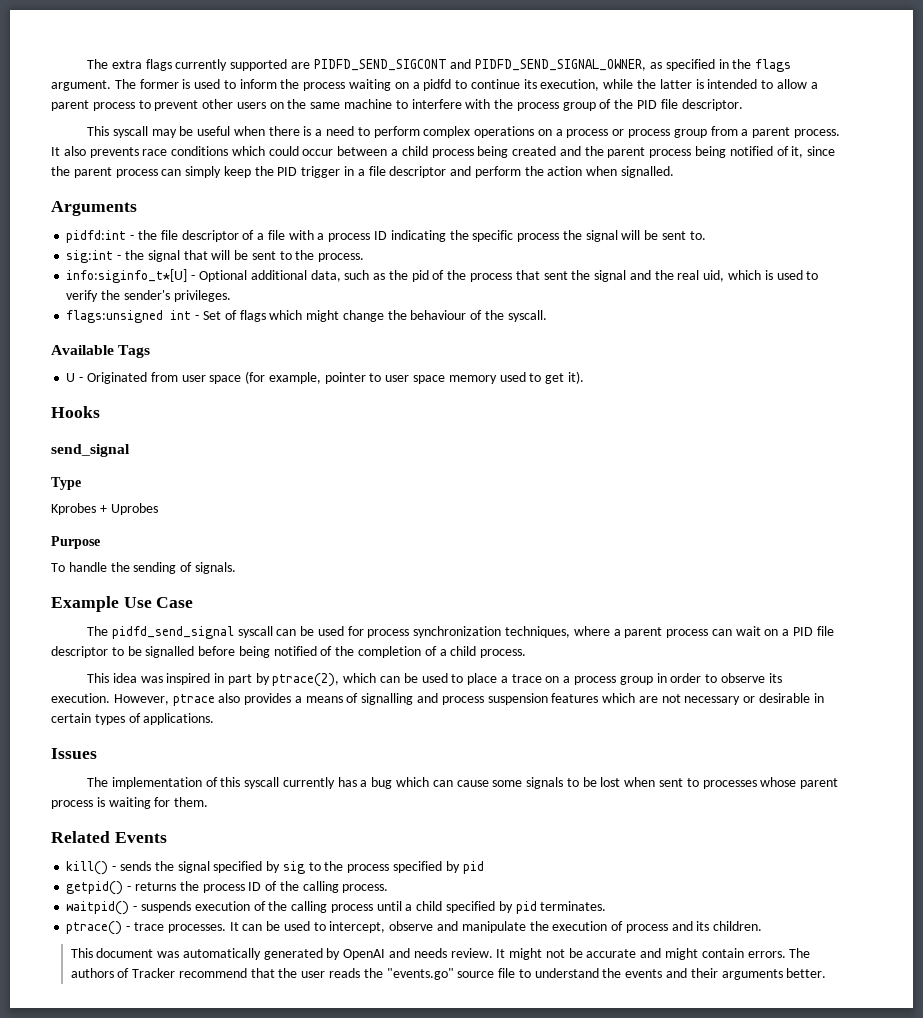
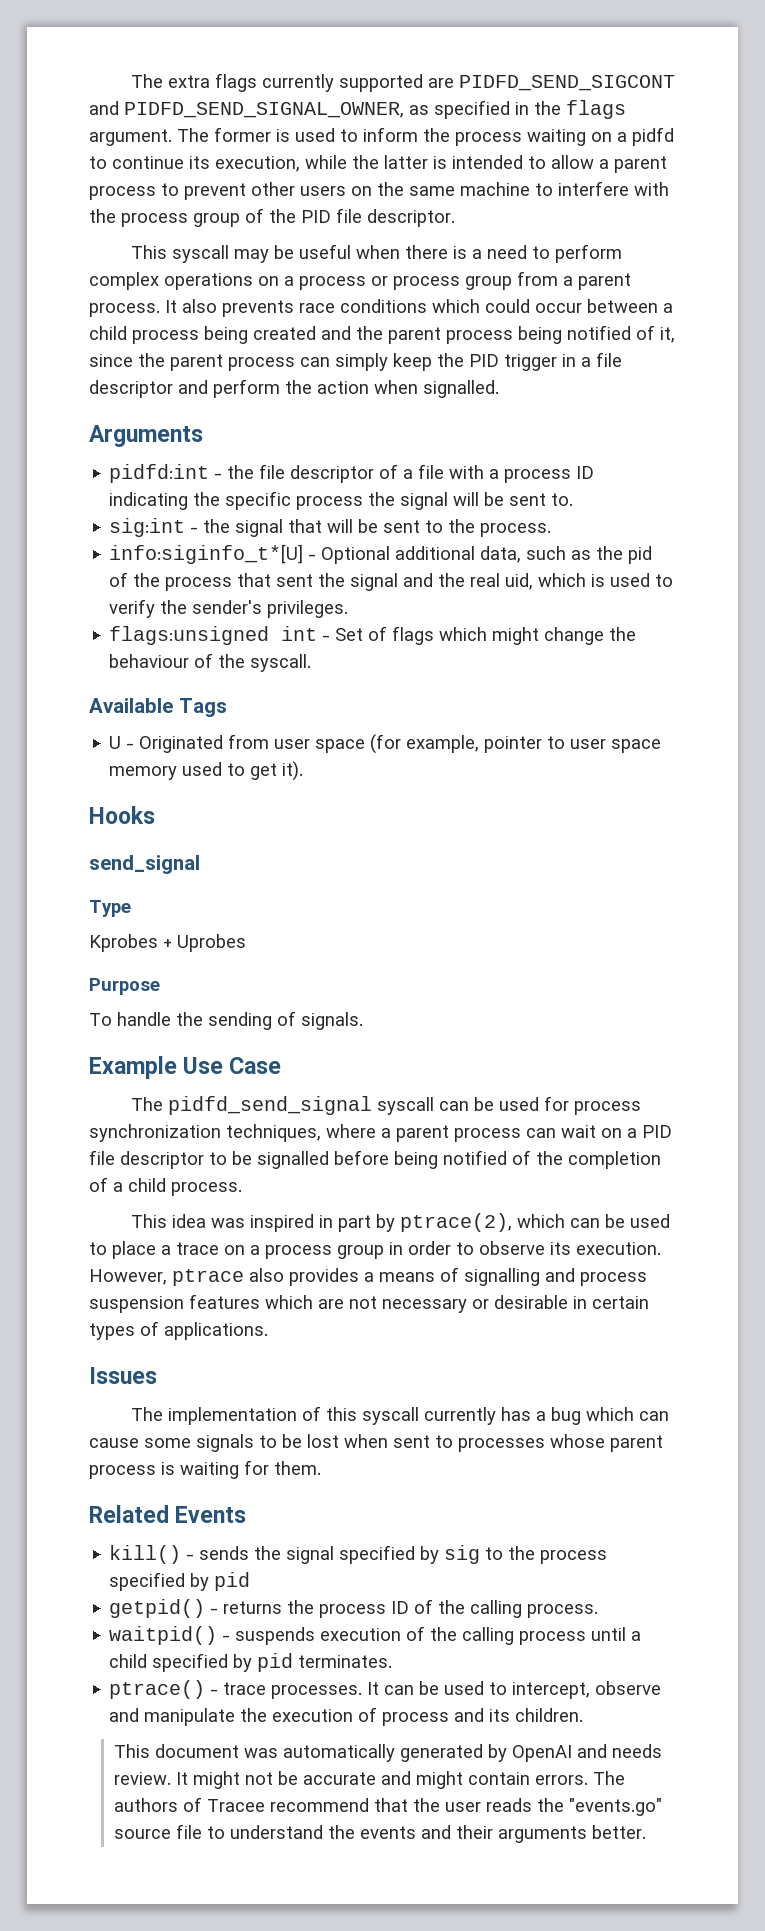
- The authors of Tracker recommend that the user reads the "events.go" source file to understand the events and their arguments better.
+ The authors of Tracee recommend that the user reads the "events.go" source file to understand the events and their arguments better.

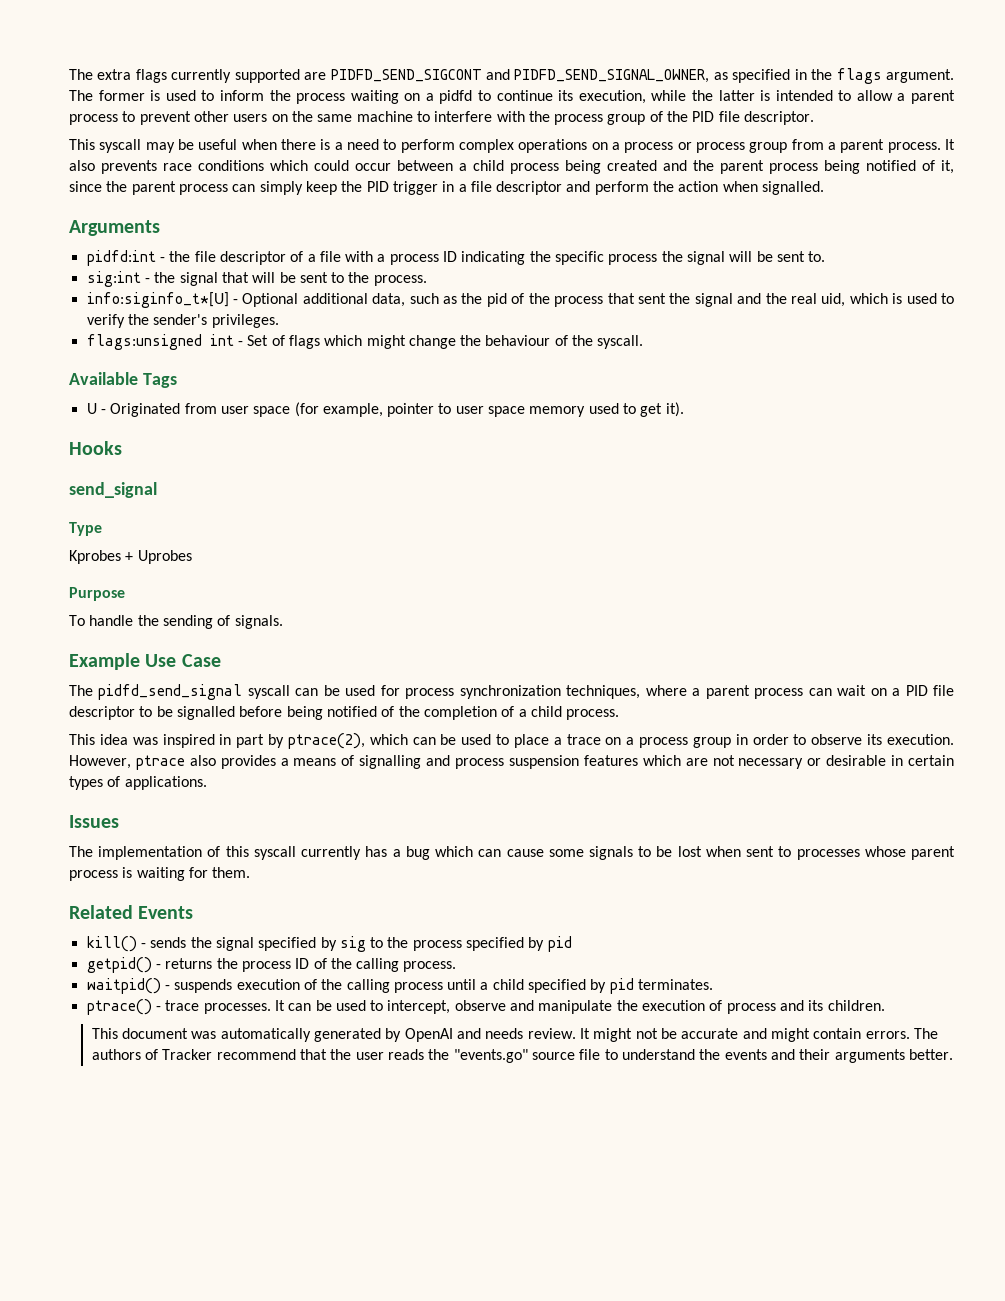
- The authors of Tracee recommend that the user reads the "events.go" source file to understand the events and their arguments better.
+ The authors of Tracker recommend that the user reads the "events.go" source file to understand the events and their arguments better.

